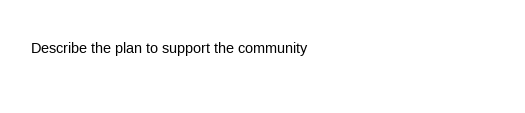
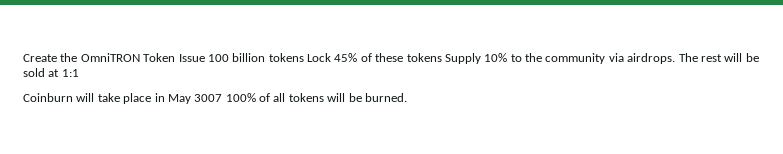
- Describe the plan to support the community
+ Create the OmniTRON Token Issue 100 billion tokens Lock 45% of these tokens Supply 10% to the community via airdrops. The rest will be sold at 1:1
+ Coinburn will take place in May 3007 100% of all tokens will be burned.

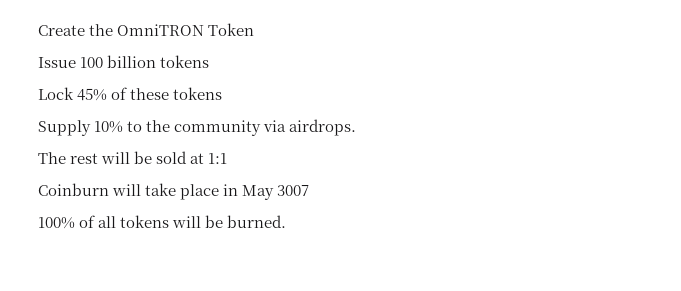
- Create the OmniTRON Token Issue 100 billion tokens Lock 45% of these tokens Supply 10% to the community via airdrops. The rest will be sold at 1:1
+ Create the OmniTRON Token
+ Issue 100 billion tokens
+ Lock 45% of these tokens
+ Supply 10% to the community via airdrops.
+ The rest will be sold at 1:1
- Coinburn will take place in May 3007 100% of all tokens will be burned.
+ Coinburn will take place in May 3007
+ 100% of all tokens will be burned.

